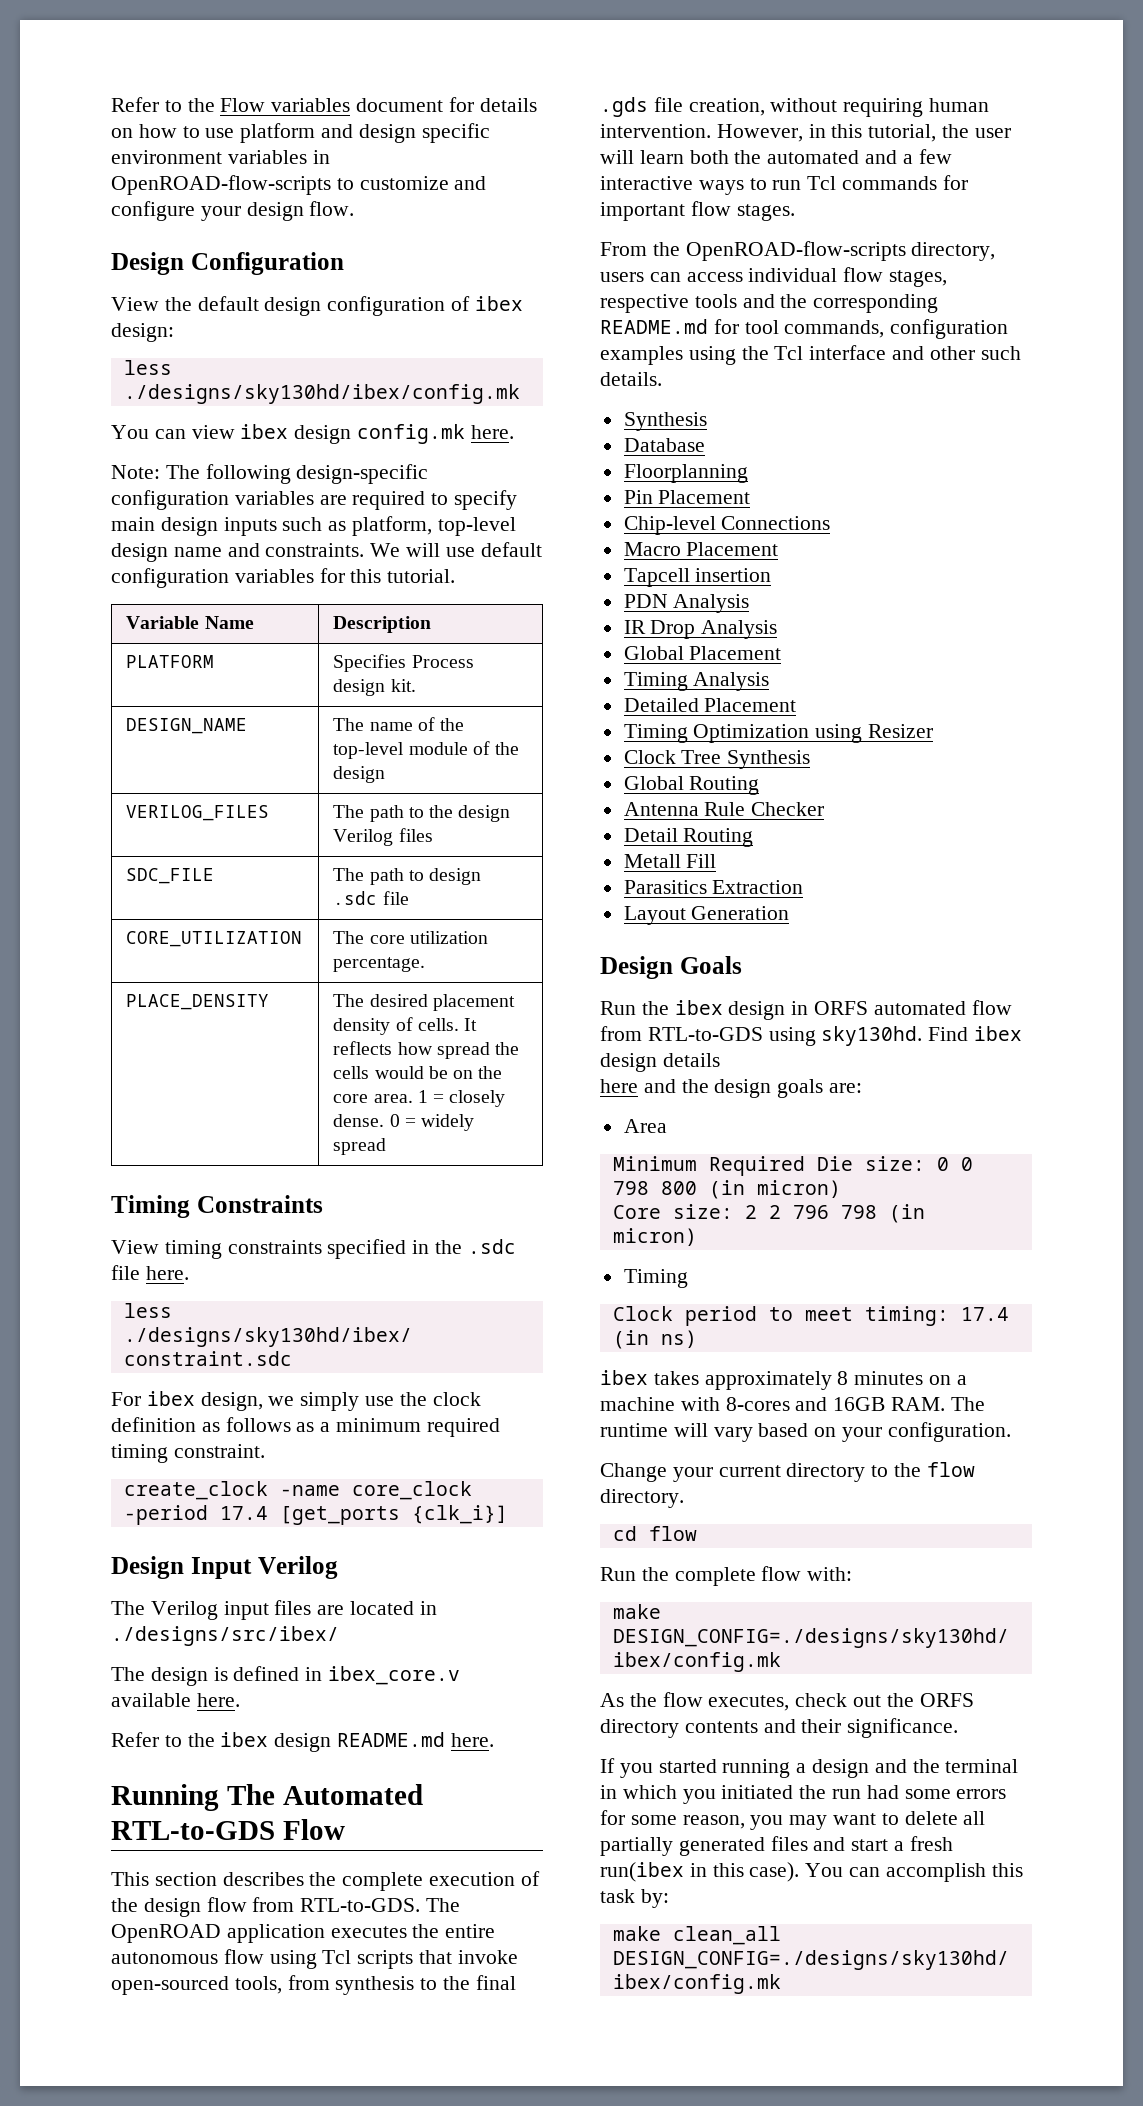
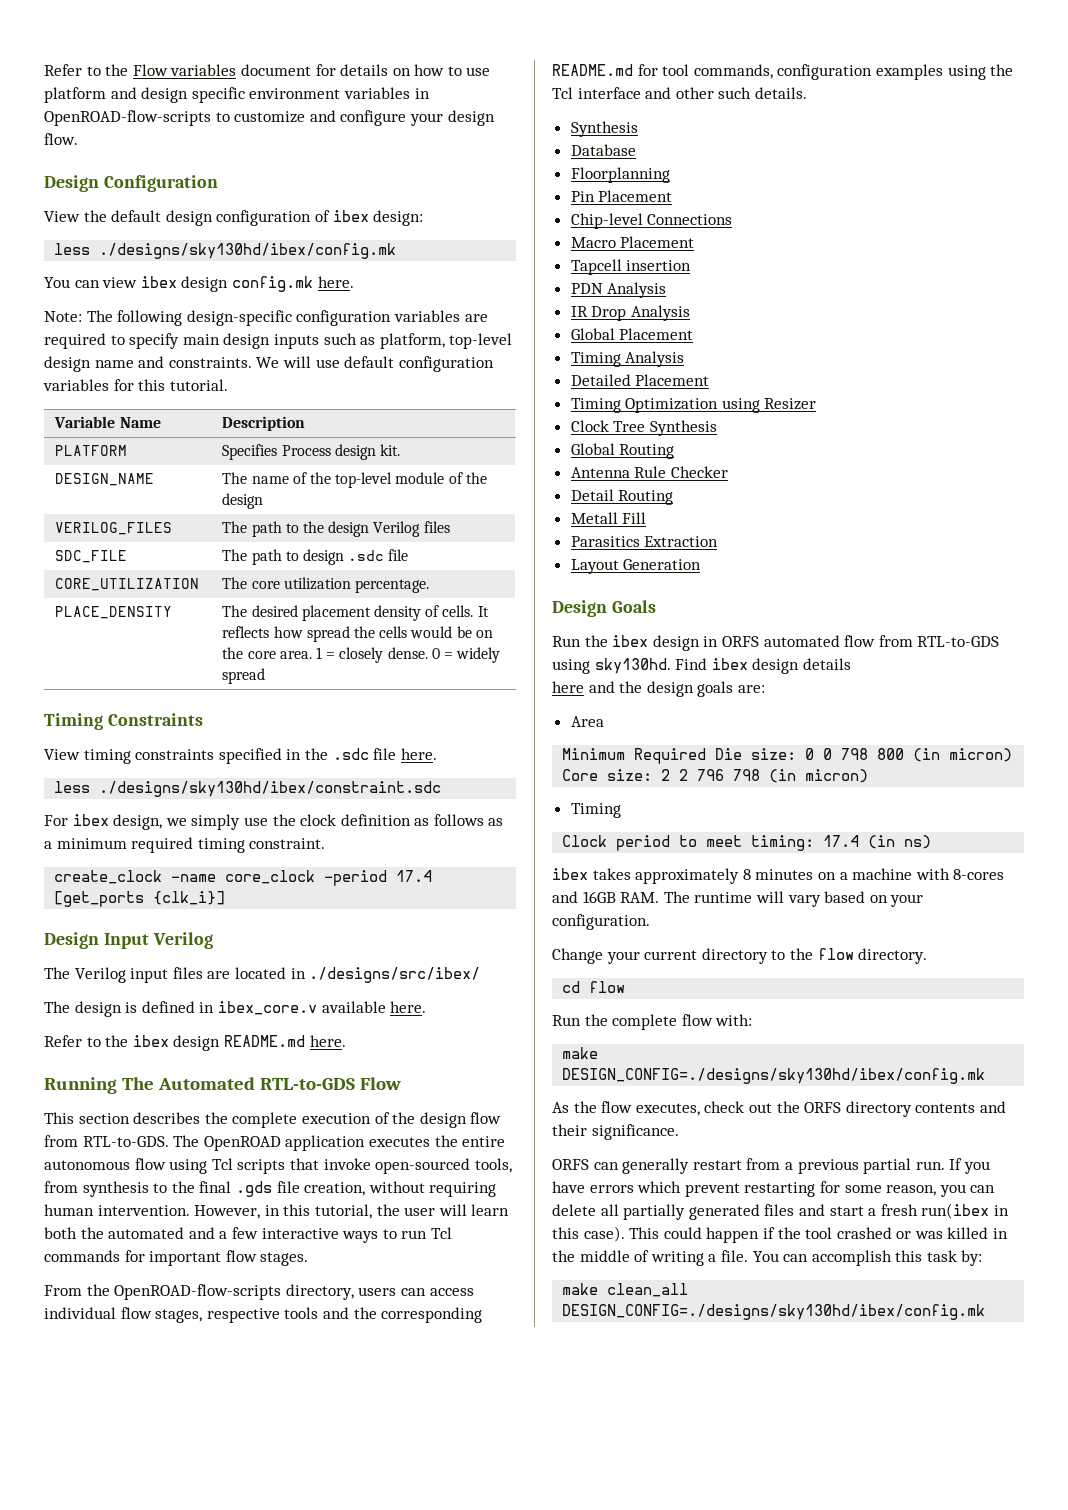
- If you started running a design and the terminal in which you initiated the run had some errors for some reason, you may want to delete all partially generated files and start a fresh run(ibex in this case).
+ ORFS can generally restart from a previous partial run. If you have errors which prevent restarting for some reason, you can delete all partially generated files and start a fresh run(ibex in this case).
+ This could happen if the tool crashed or was killed in the middle of writing a file.

